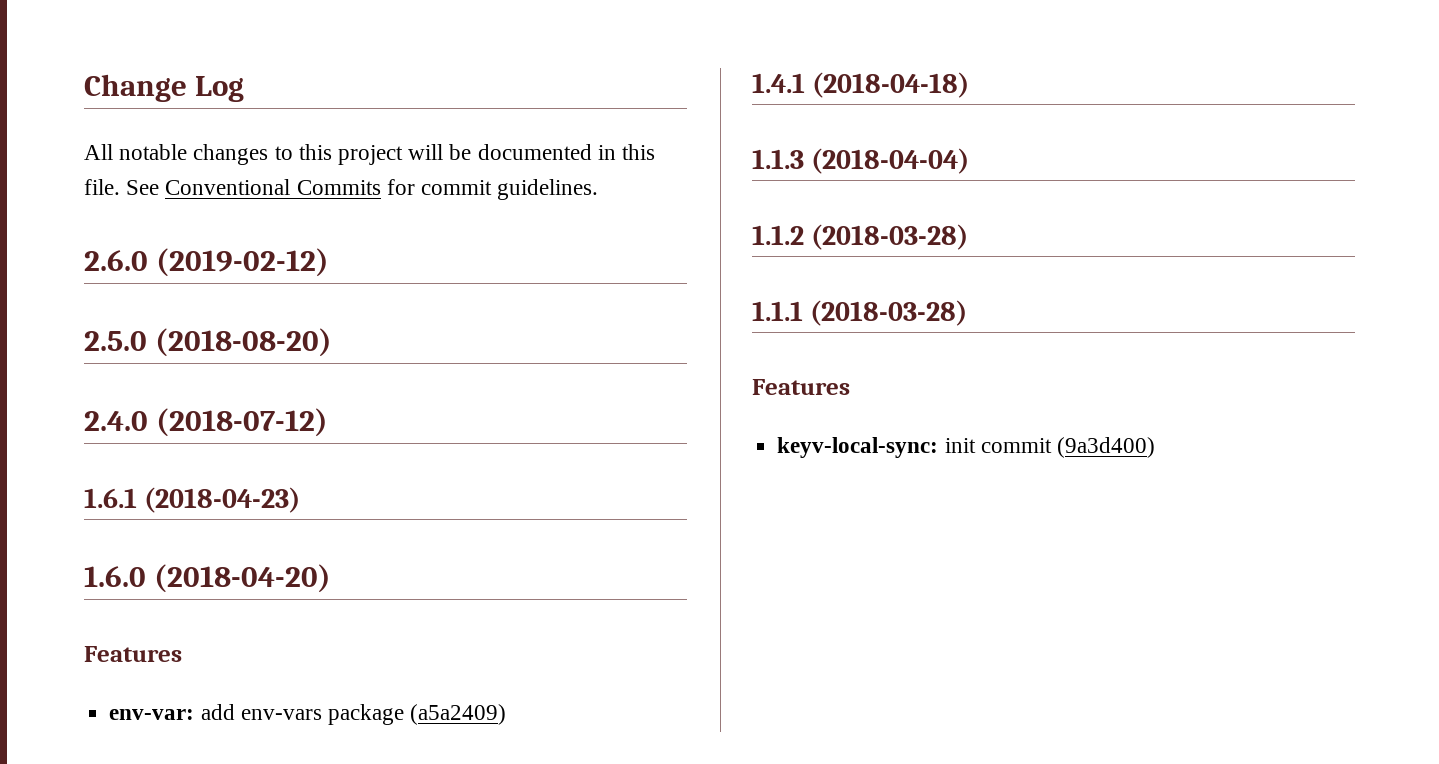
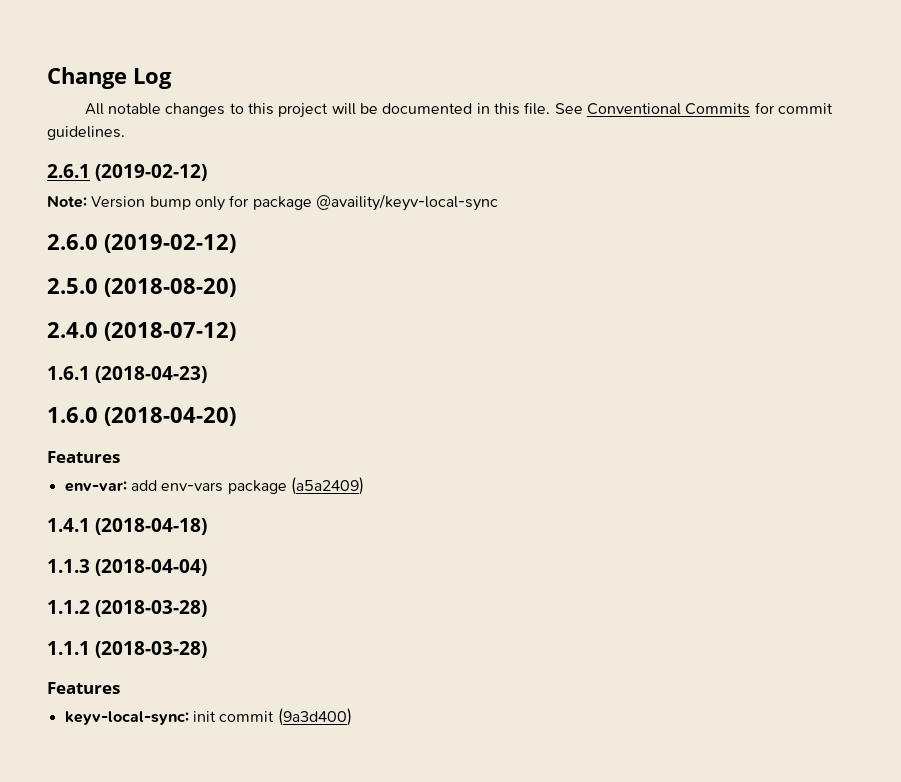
+ 2.6.1 (2019-02-12)
+ Note: Version bump only for package @availity/keyv-local-sync

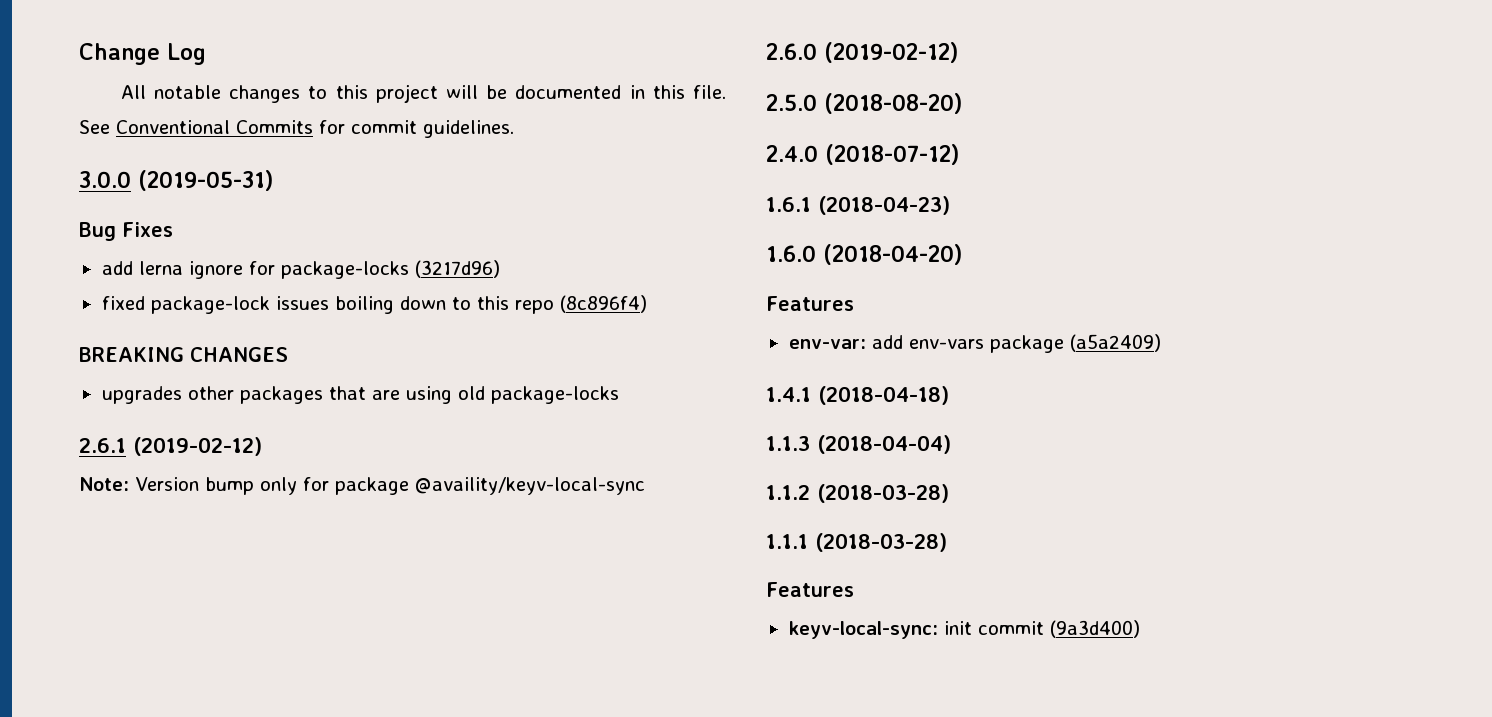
+ 3.0.0 (2019-05-31)
+ Bug Fixes
+ add lerna ignore for package-locks (3217d96)
+ fixed package-lock issues boiling down to this repo (8c896f4)
+ BREAKING CHANGES
+ upgrades other packages that are using old package-locks

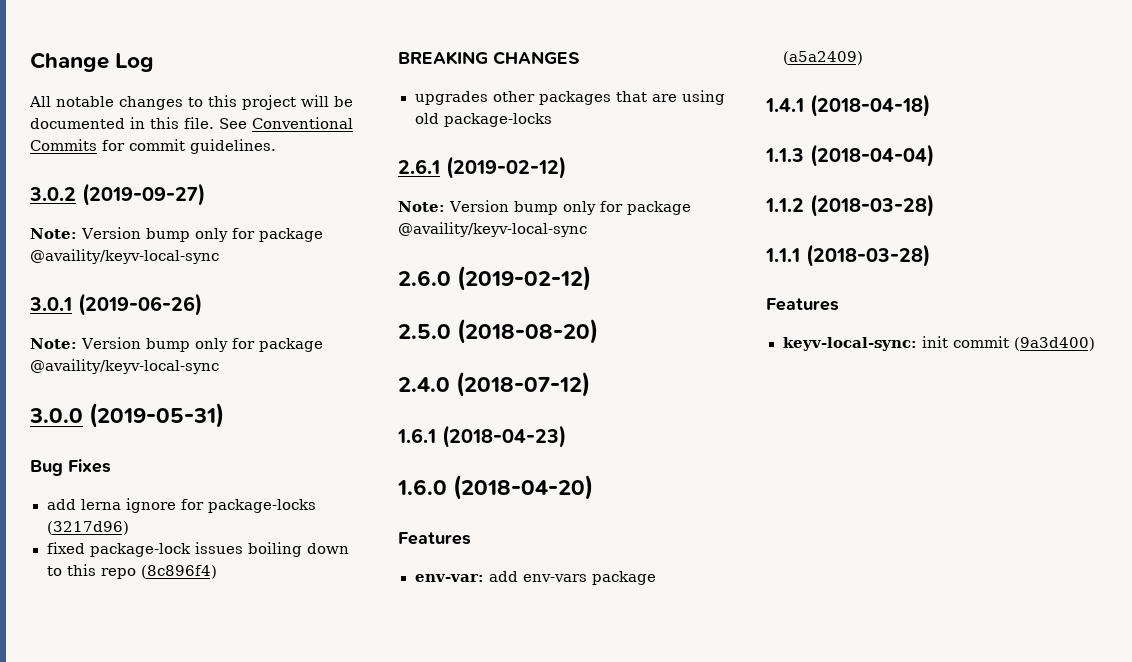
+ 3.0.2 (2019-09-27)
+ Note: Version bump only for package @availity/keyv-local-sync
+ 3.0.1 (2019-06-26)
+ Note: Version bump only for package @availity/keyv-local-sync

